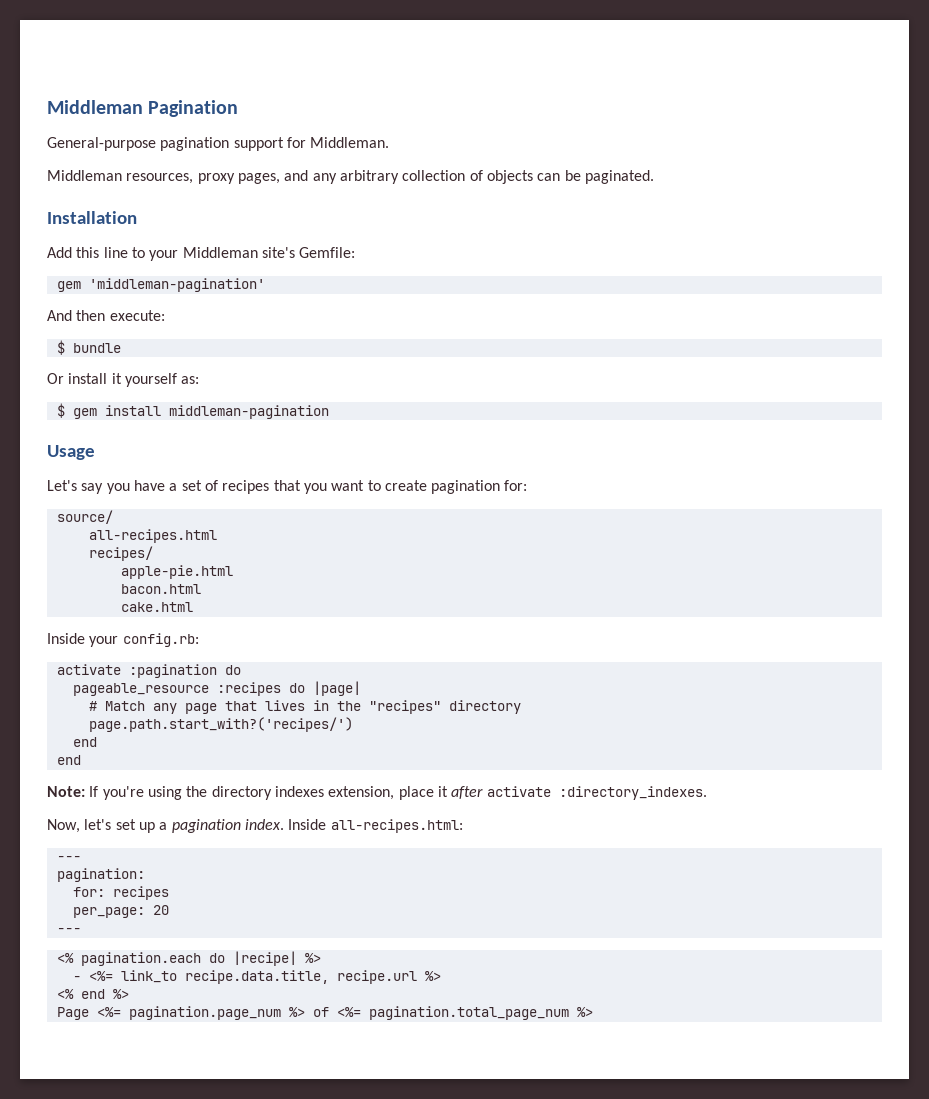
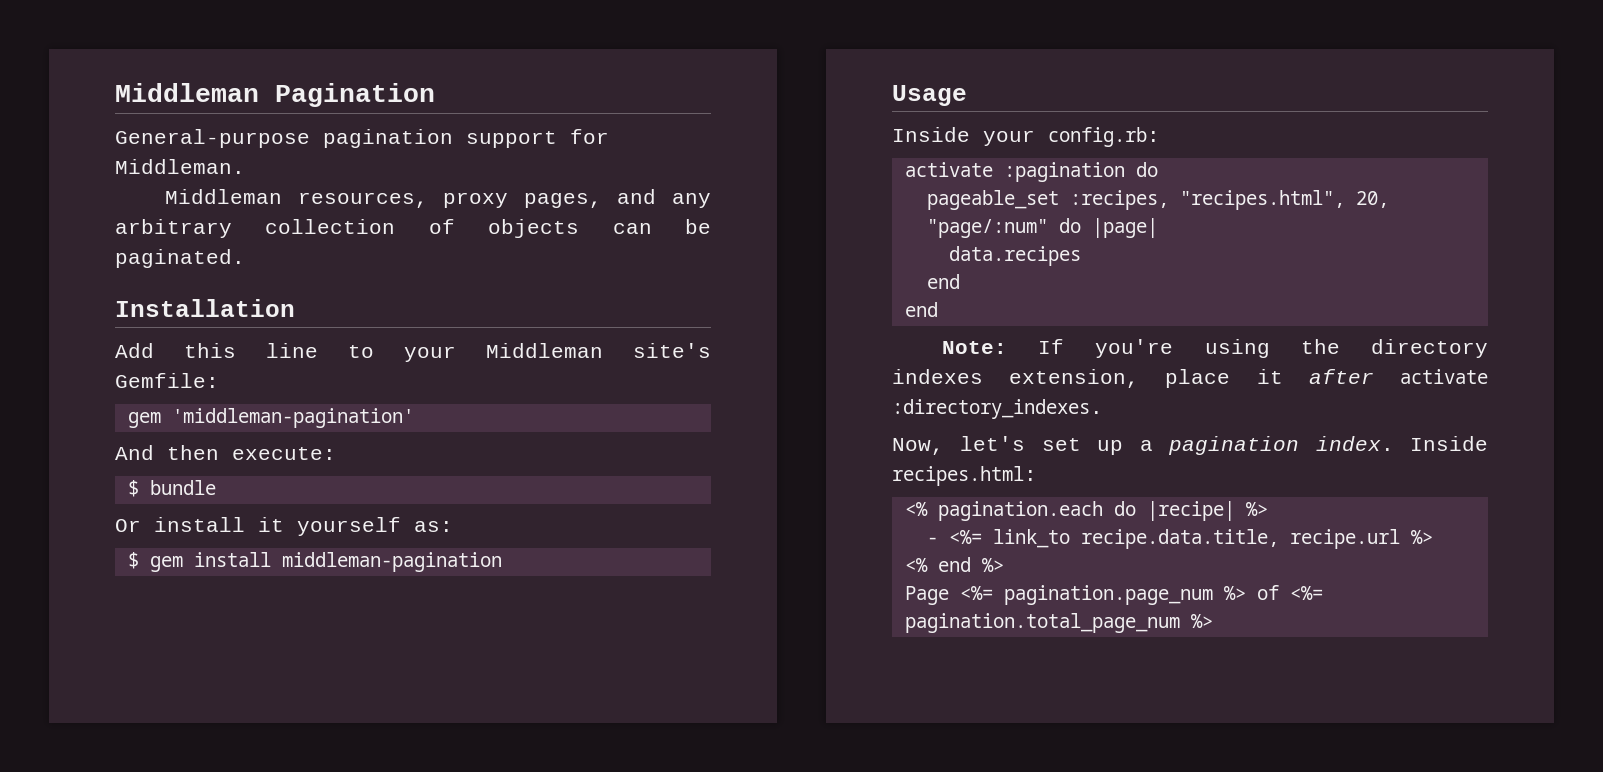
- Let's say you have a set of recipes that you want to create pagination for:
- source/
- all-recipes.html
- recipes/
- apple-pie.html
- bacon.html
- cake.html
- pageable_resource :recipes do |page|
- # Match any page that lives in the "recipes" directory
- page.path.start_with?('recipes/')
+ pageable_set :recipes, "recipes.html", 20, "page/:num" do |page|
+ data.recipes
- Inside all-recipes.html:
- ---
- pagination:
- for: recipes
- per_page: 20
- ---
+ Inside recipes.html:

